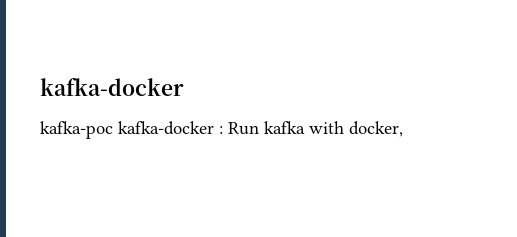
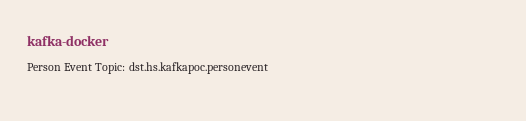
- kafka-poc kafka-docker : Run kafka with docker,
+ Person Event Topic: dst.hs.kafkapoc.personevent

